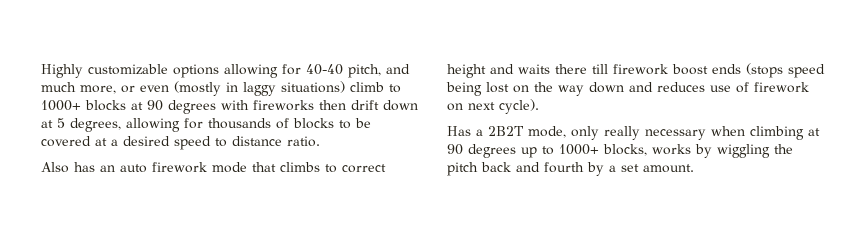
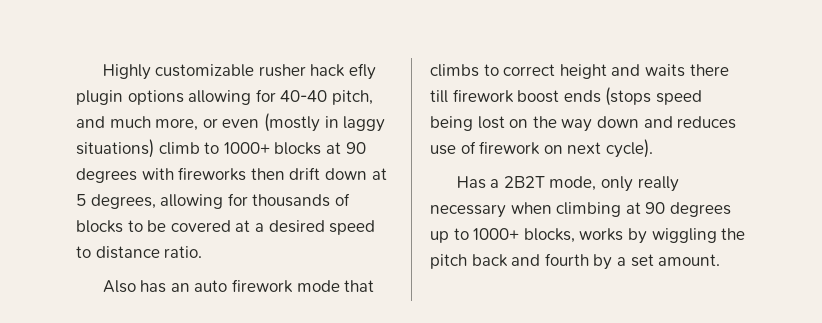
- Highly customizable options allowing for 40-40 pitch, and much more, or even (mostly in laggy situations) climb to 1000+ blocks at 90 degrees with fireworks then drift down at 5 degrees, allowing for thousands of blocks to be covered at a desired speed to distance ratio.
+ Highly customizable rusher hack efly plugin options allowing for 40-40 pitch, and much more, or even (mostly in laggy situations) climb to 1000+ blocks at 90 degrees with fireworks then drift down at 5 degrees, allowing for thousands of blocks to be covered at a desired speed to distance ratio.

